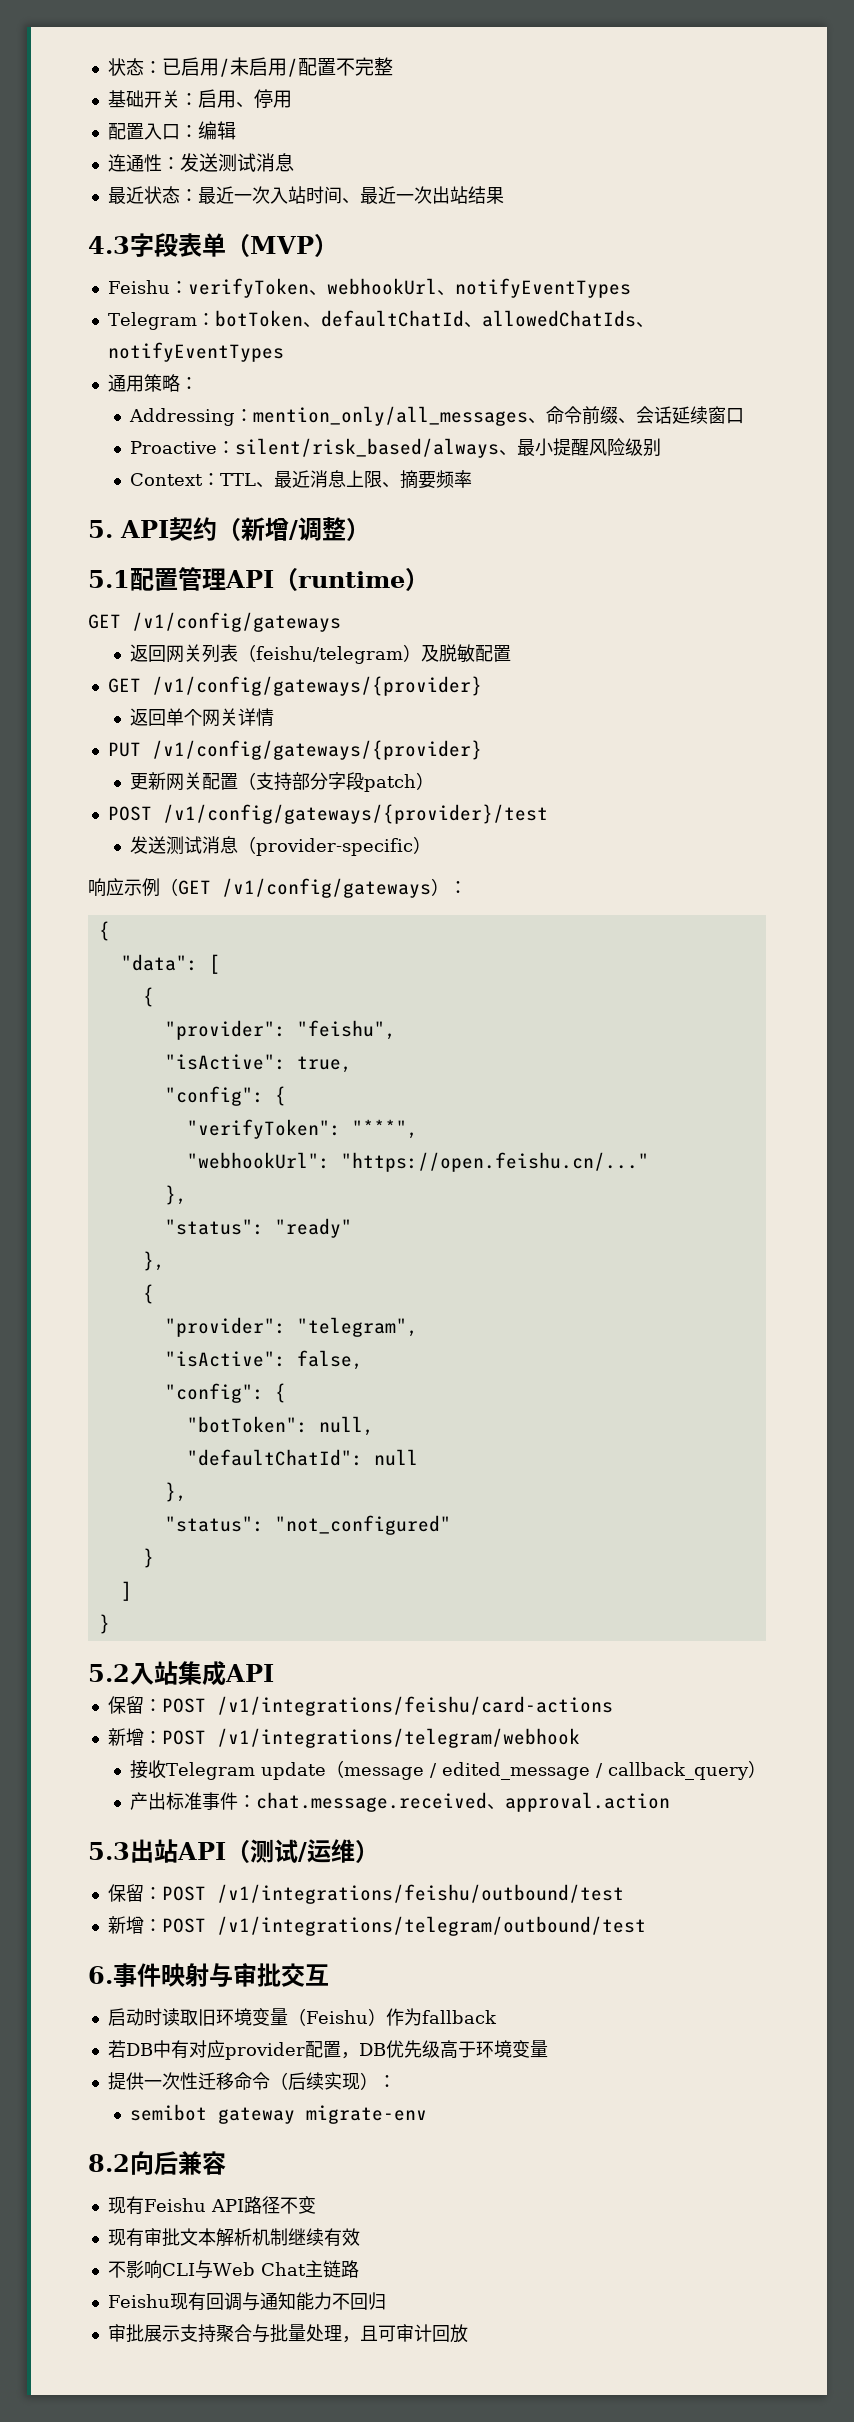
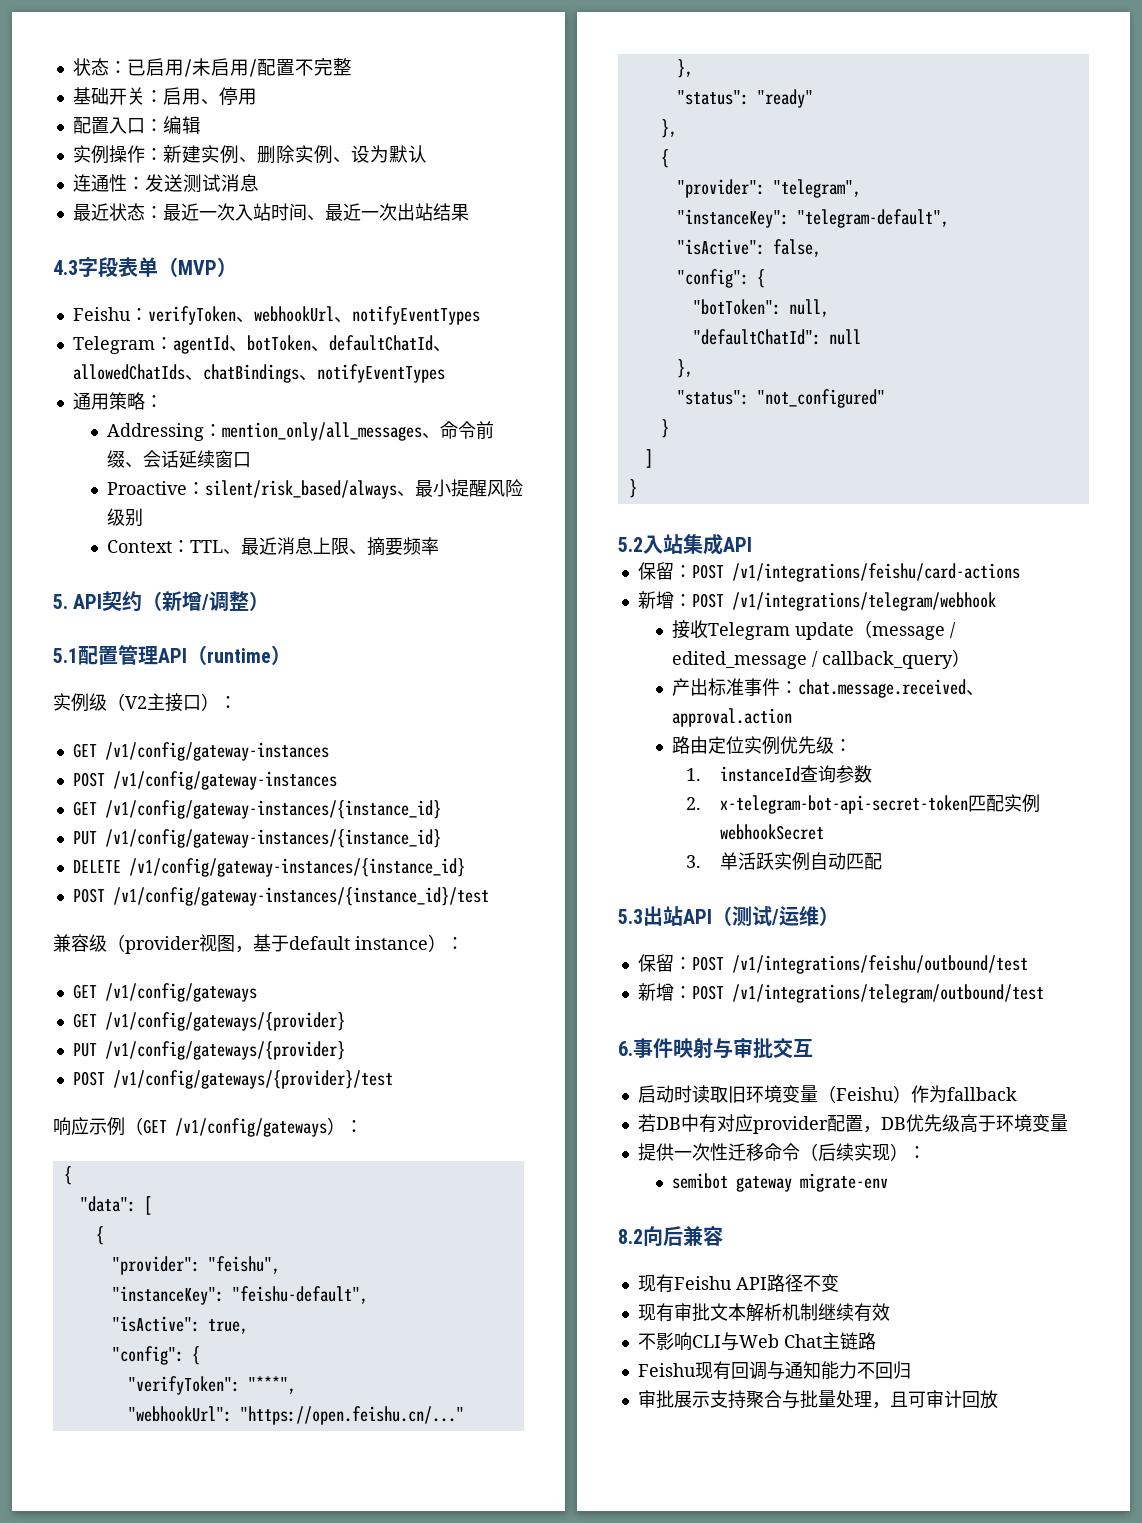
+ 实例操作：新建实例、删除实例、设为默认
- Telegram：botToken、defaultChatId、allowedChatIds、notifyEventTypes
+ Telegram：agentId、botToken、defaultChatId、allowedChatIds、chatBindings、notifyEventTypes
  5.1配置管理API（runtime）
+ 实例级（V2主接口）：
+ GET /v1/config/gateway-instances
+ POST /v1/config/gateway-instances
+ GET /v1/config/gateway-instances/{instance_id}
+ PUT /v1/config/gateway-instances/{instance_id}
+ DELETE /v1/config/gateway-instances/{instance_id}
+ POST /v1/config/gateway-instances/{instance_id}/test
+ 兼容级（provider视图，基于default instance）：
  GET /v1/config/gateways
- 返回网关列表（feishu/telegram）及脱敏配置
  GET /v1/config/gateways/{provider}
- 返回单个网关详情
  PUT /v1/config/gateways/{provider}
- 更新网关配置（支持部分字段patch）
  POST /v1/config/gateways/{provider}/test
- 发送测试消息（provider-specific）
+ "instanceKey": "feishu-default",
+ "instanceKey": "telegram-default",
+ 路由定位实例优先级：
+ 1. instanceId查询参数
+ 2. x-telegram-bot-api-secret-token匹配实例webhookSecret
+ 3.单活跃实例自动匹配

